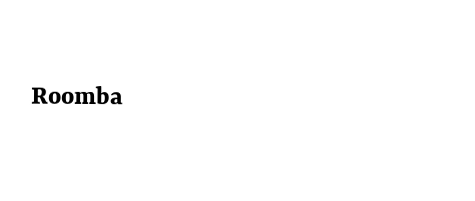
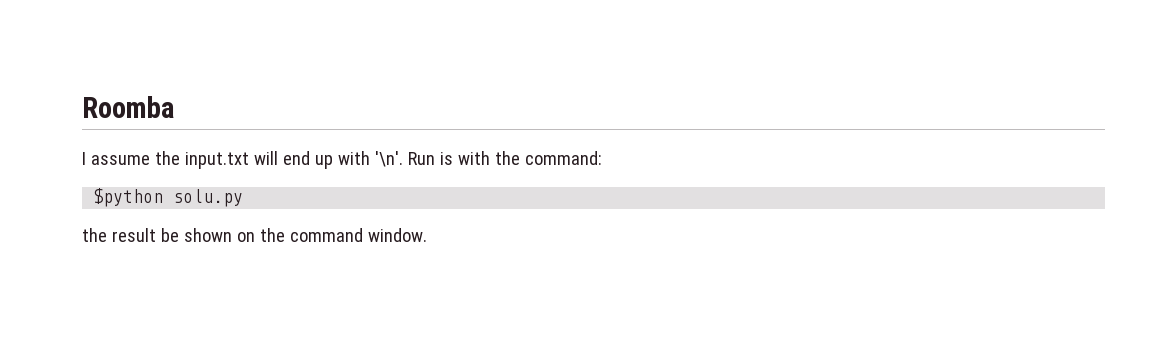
+ I assume the input.txt will end up with '\n'. Run is with the command:
+ $python solu.py
+ the result be shown on the command window.

